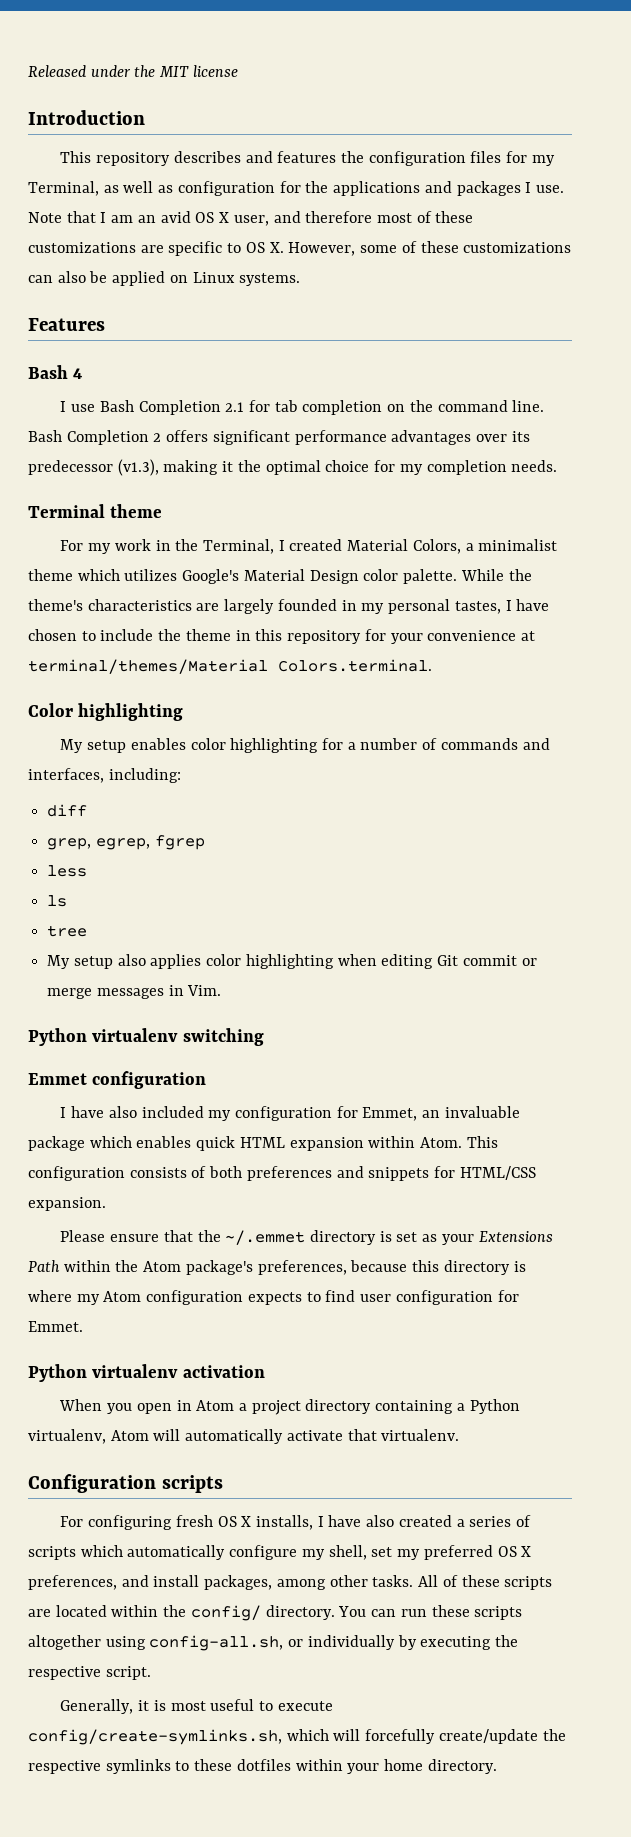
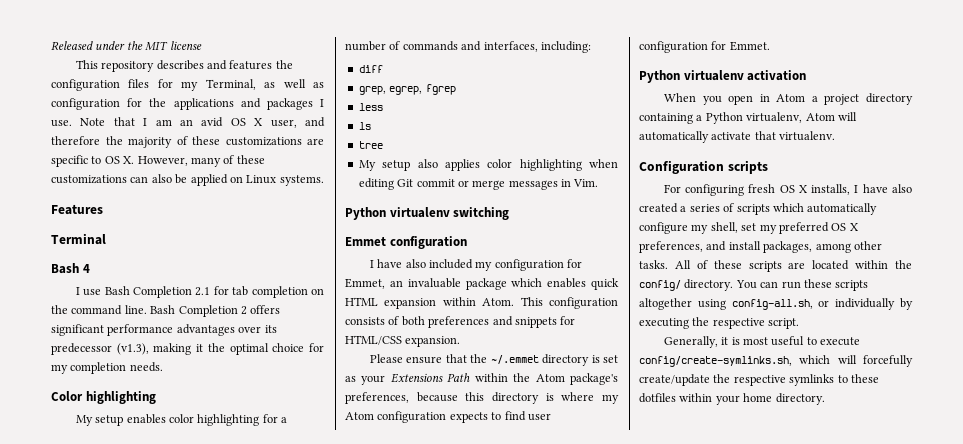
- Introduction
- Note that I am an avid OS X user, and therefore most of these customizations are specific to OS X. However, some of these customizations can also be applied on Linux systems.
+ Note that I am an avid OS X user, and therefore the majority of these customizations are specific to OS X. However, many of these customizations can also be applied on Linux systems.
+ Terminal
- Terminal theme
- For my work in the Terminal, I created Material Colors, a minimalist theme which utilizes Google's Material Design color palette. While the theme's characteristics are largely founded in my personal tastes, I have chosen to include the theme in this repository for your convenience at terminal/themes/Material Colors.terminal.

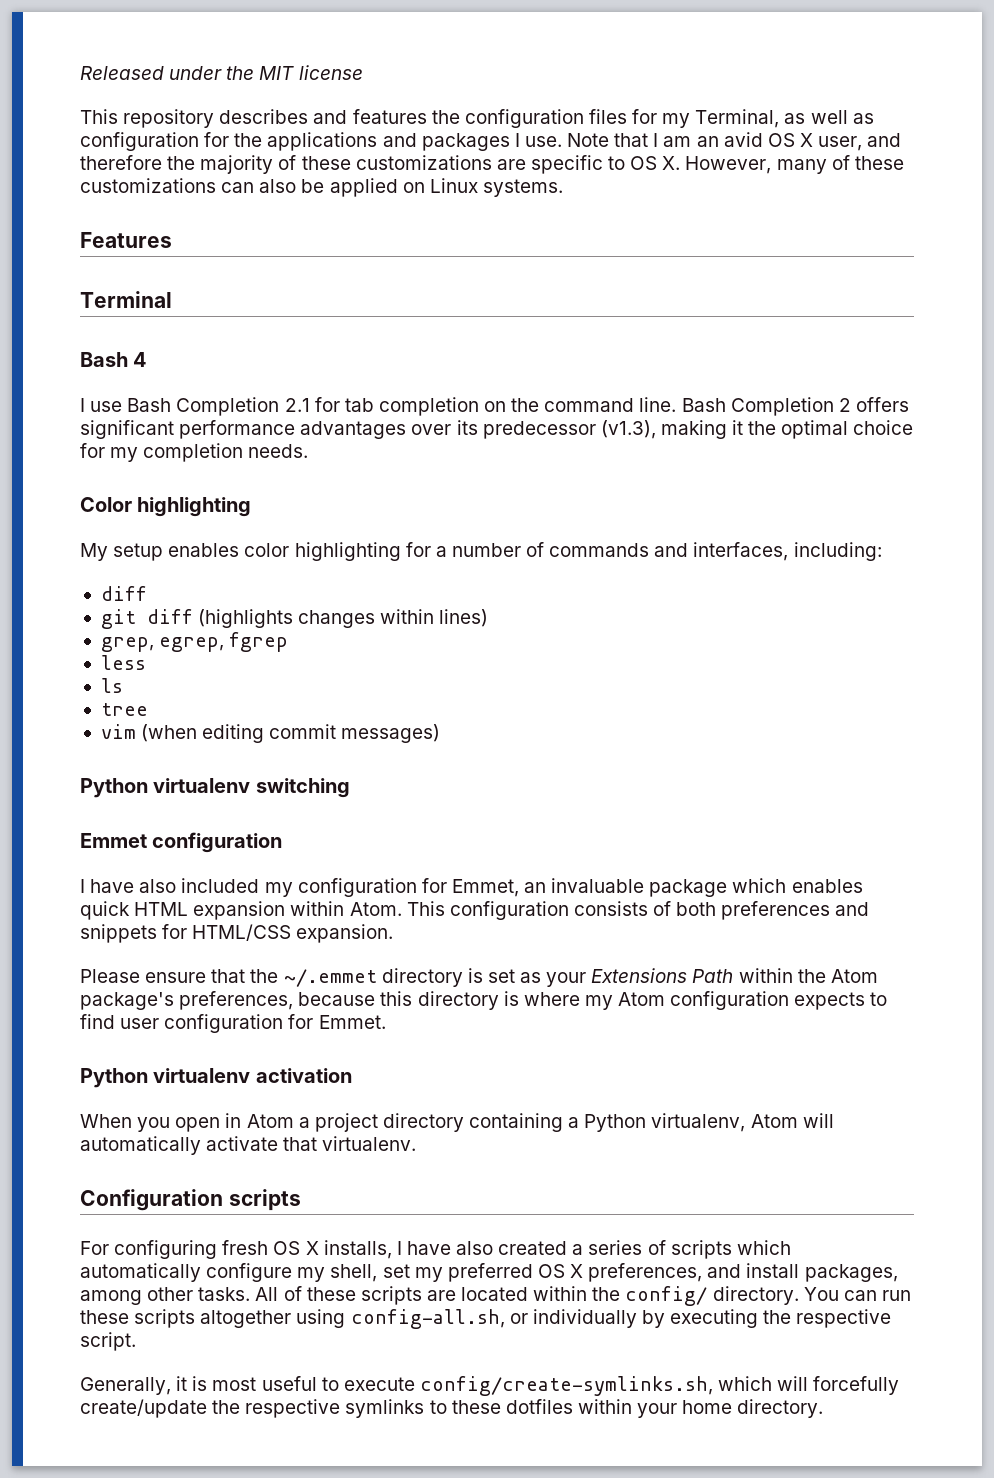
+ git diff (highlights changes within lines)
- My setup also applies color highlighting when editing Git commit or merge messages in Vim.
+ vim (when editing commit messages)

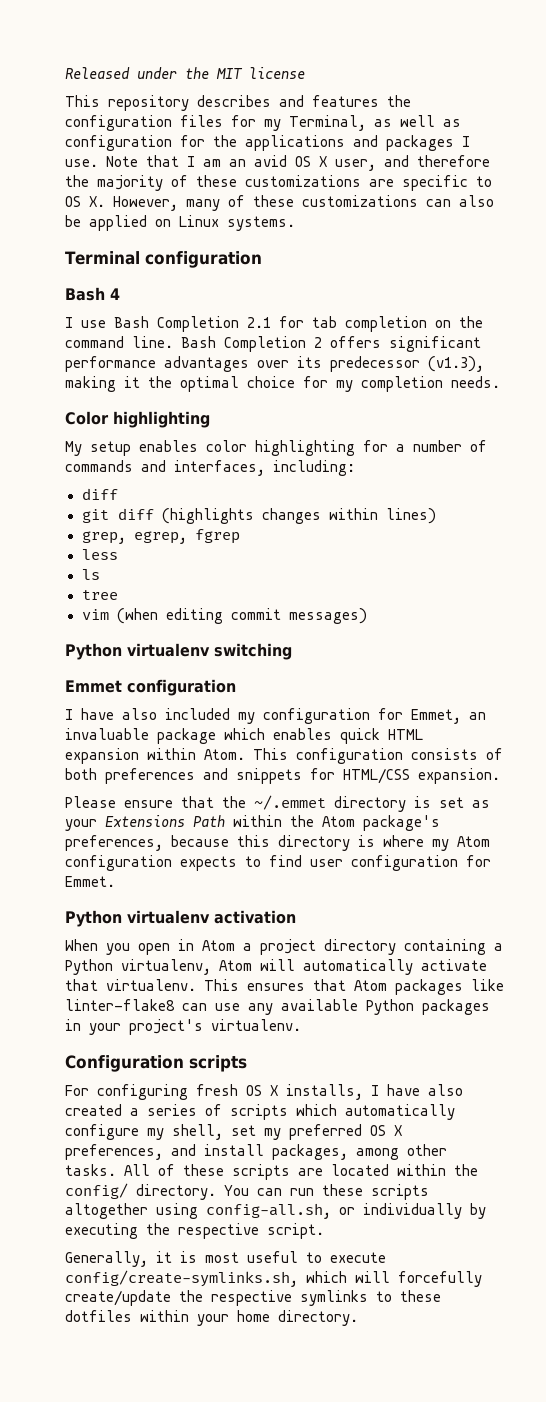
- Features
- Terminal
+ Terminal configuration
+ This ensures that Atom packages like linter-flake8 can use any available Python packages in your project's virtualenv.

